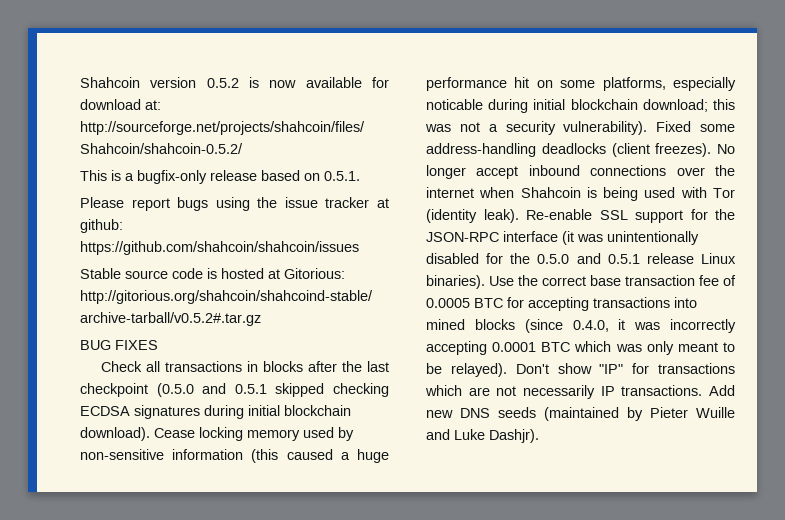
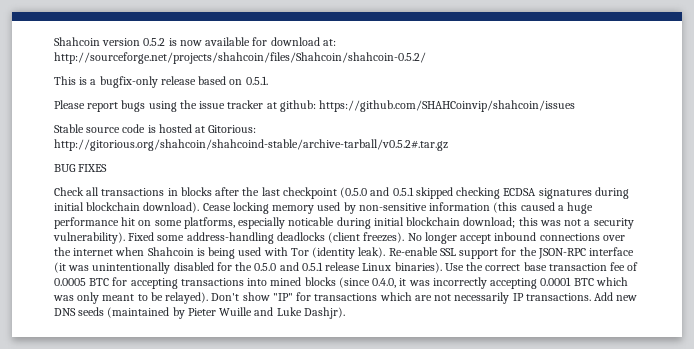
- Please report bugs using the issue tracker at github: https://github.com/shahcoin/shahcoin/issues
+ Please report bugs using the issue tracker at github: https://github.com/SHAHCoinvip/shahcoin/issues

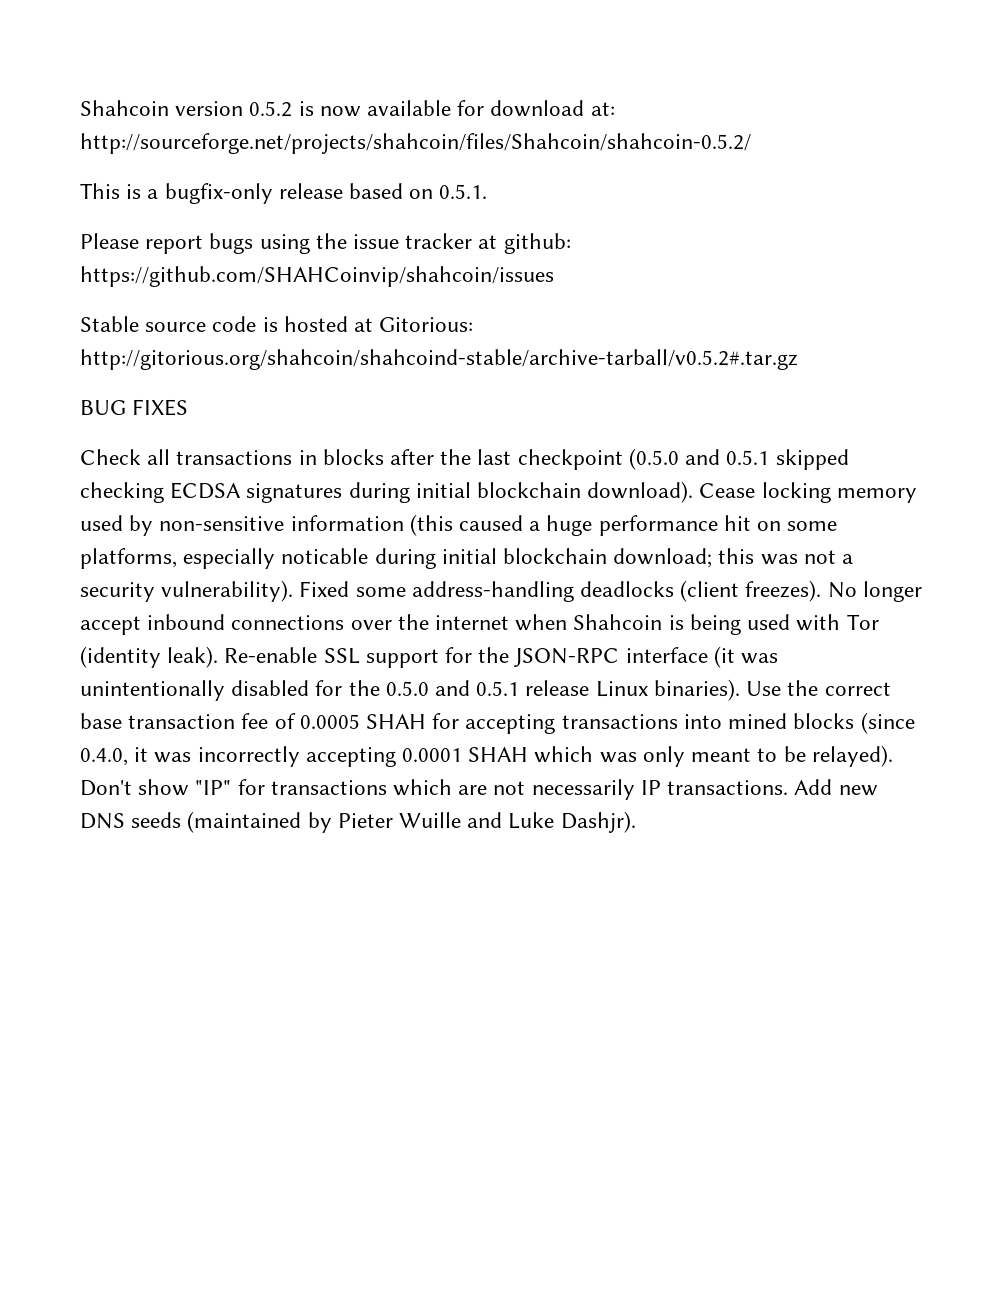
- Use the correct base transaction fee of 0.0005 BTC for accepting transactions into mined blocks (since 0.4.0, it was incorrectly accepting 0.0001 BTC which was only meant to be relayed).
+ Use the correct base transaction fee of 0.0005 SHAH for accepting transactions into mined blocks (since 0.4.0, it was incorrectly accepting 0.0001 SHAH which was only meant to be relayed).

